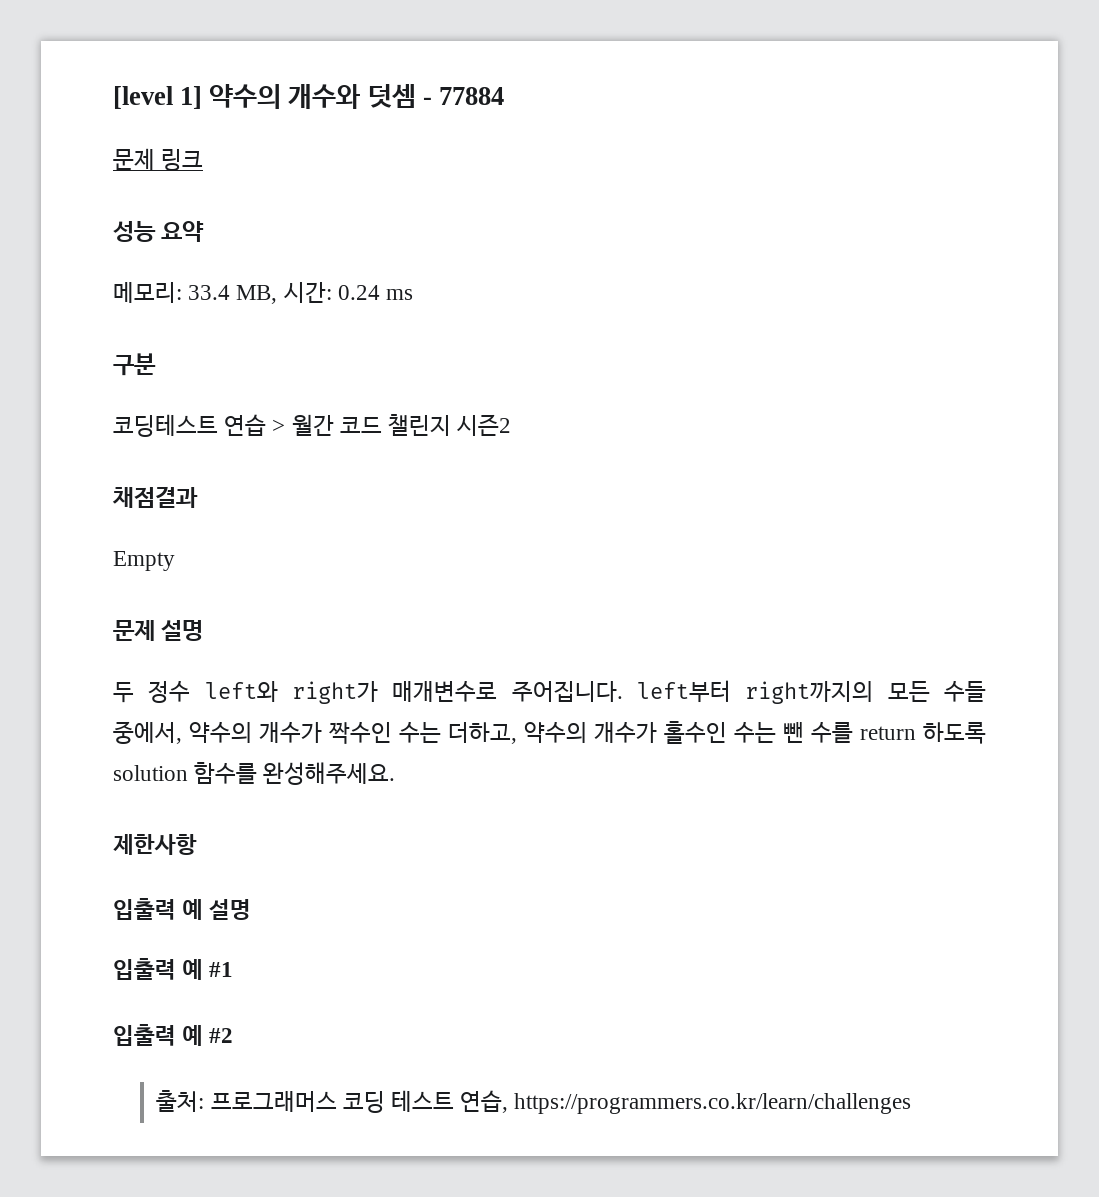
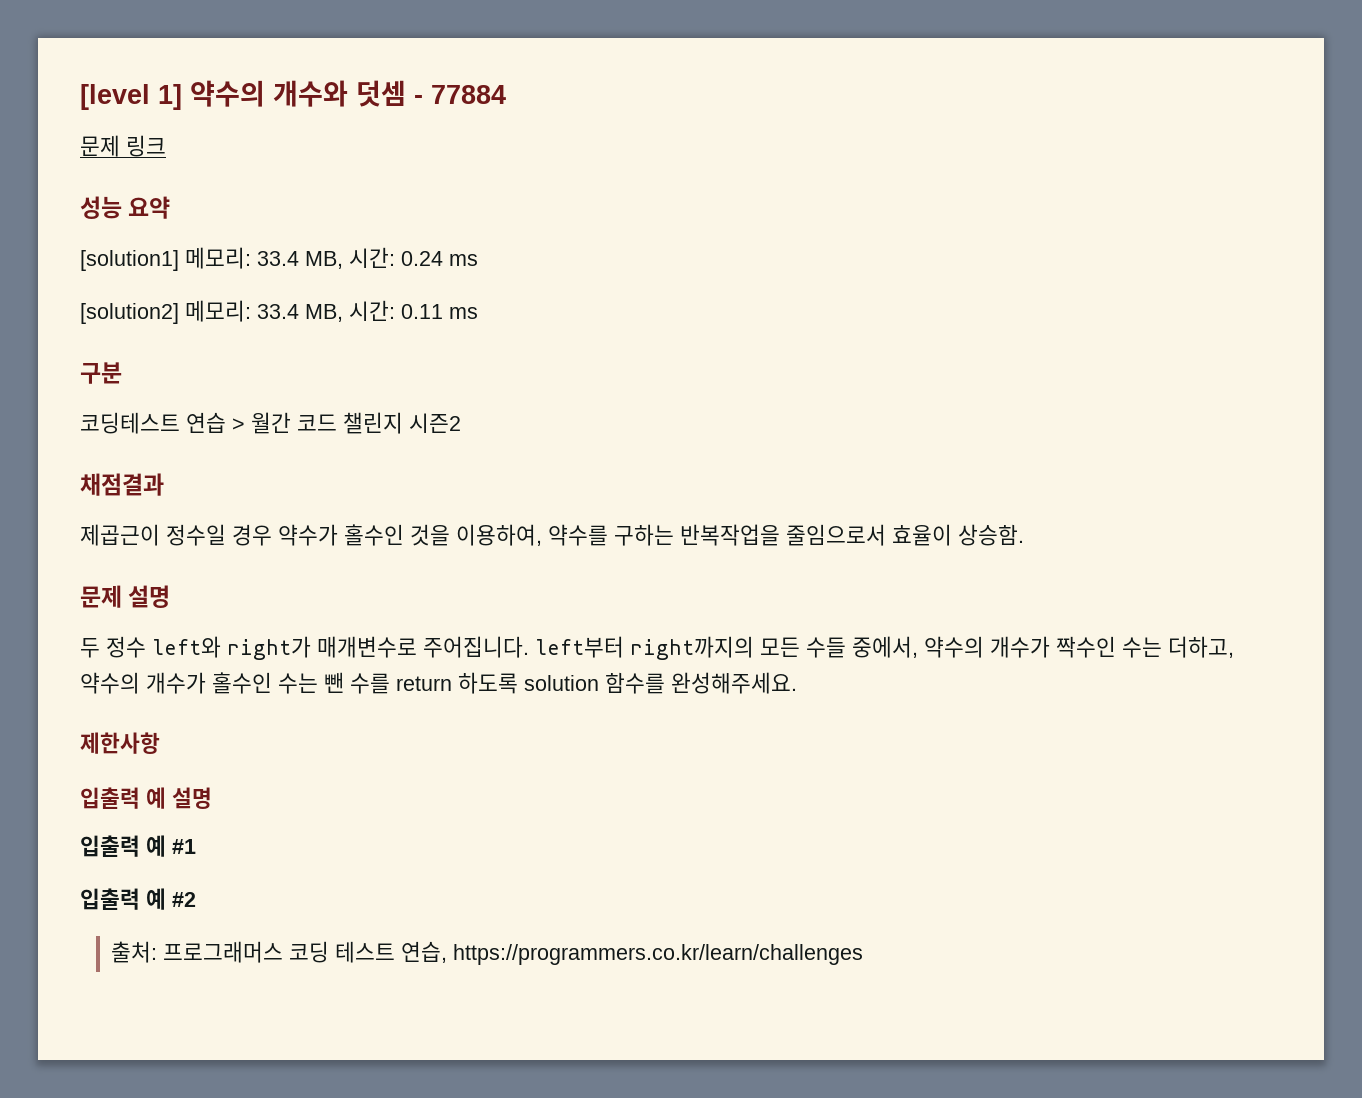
- 메모리: 33.4 MB, 시간: 0.24 ms
+ [solution1] 메모리: 33.4 MB, 시간: 0.24 ms
+ [solution2] 메모리: 33.4 MB, 시간: 0.11 ms
- Empty
+ 제곱근이 정수일 경우 약수가 홀수인 것을 이용하여, 약수를 구하는 반복작업을 줄임으로서 효율이 상승함.

